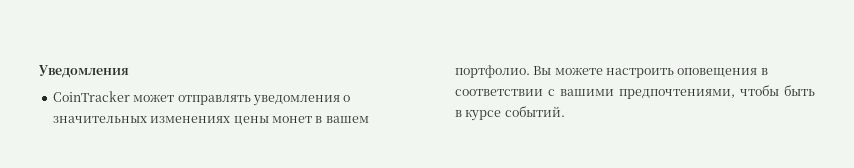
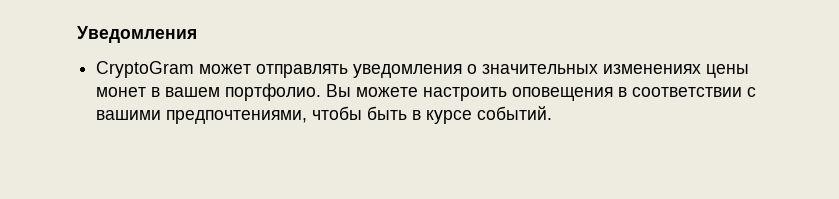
- CoinTracker может отправлять уведомления о значительных изменениях цены монет в вашем портфолио.
+ CryptoGram может отправлять уведомления о значительных изменениях цены монет в вашем портфолио.

